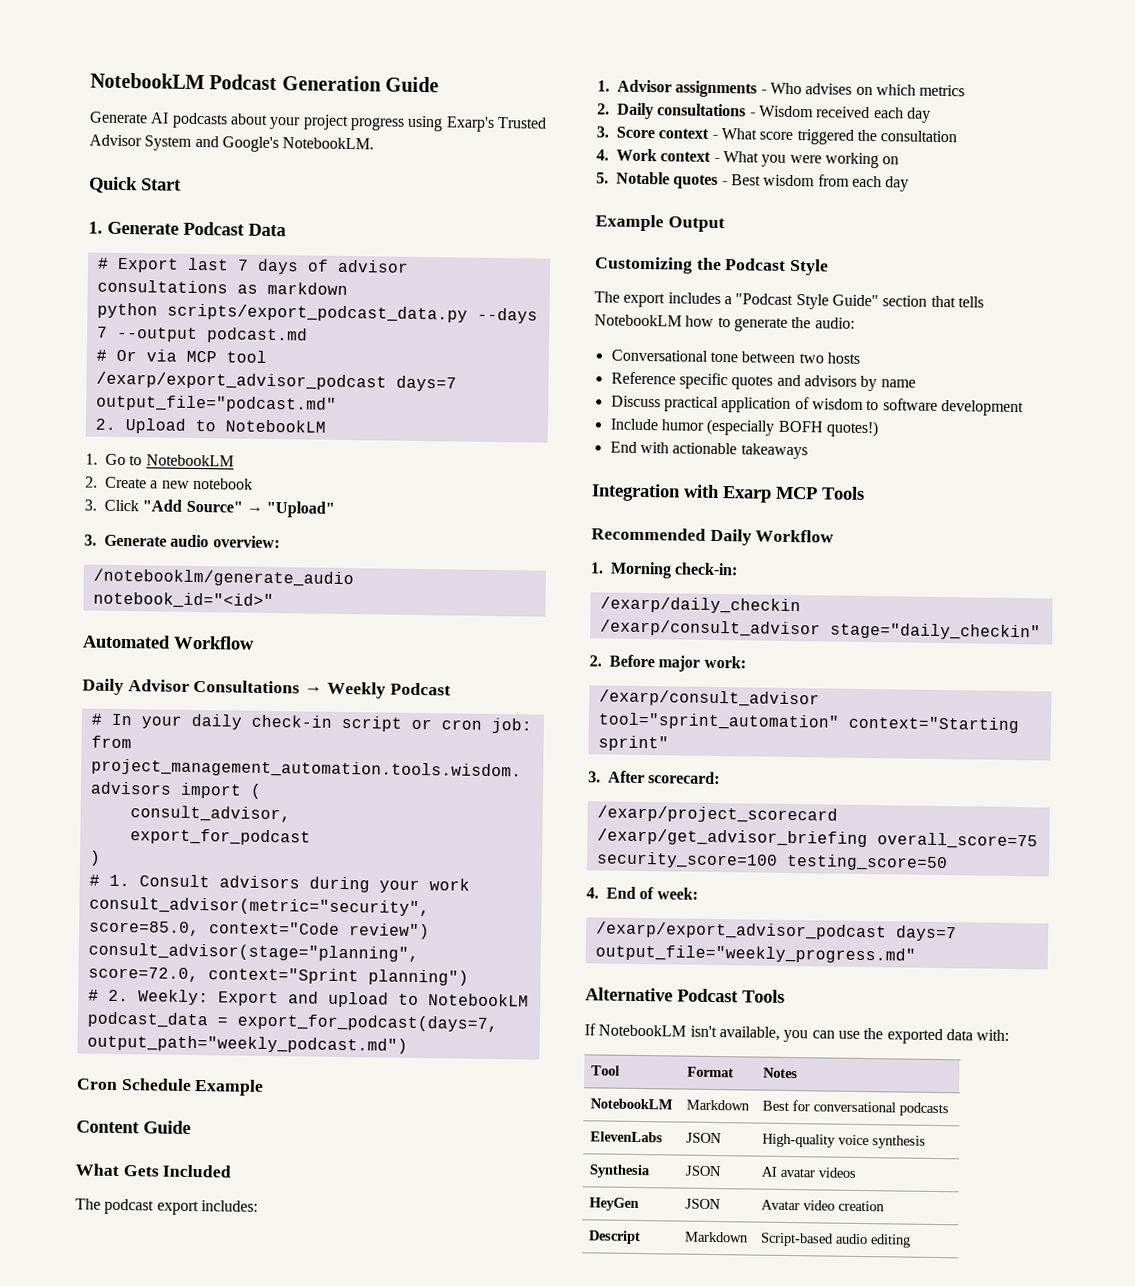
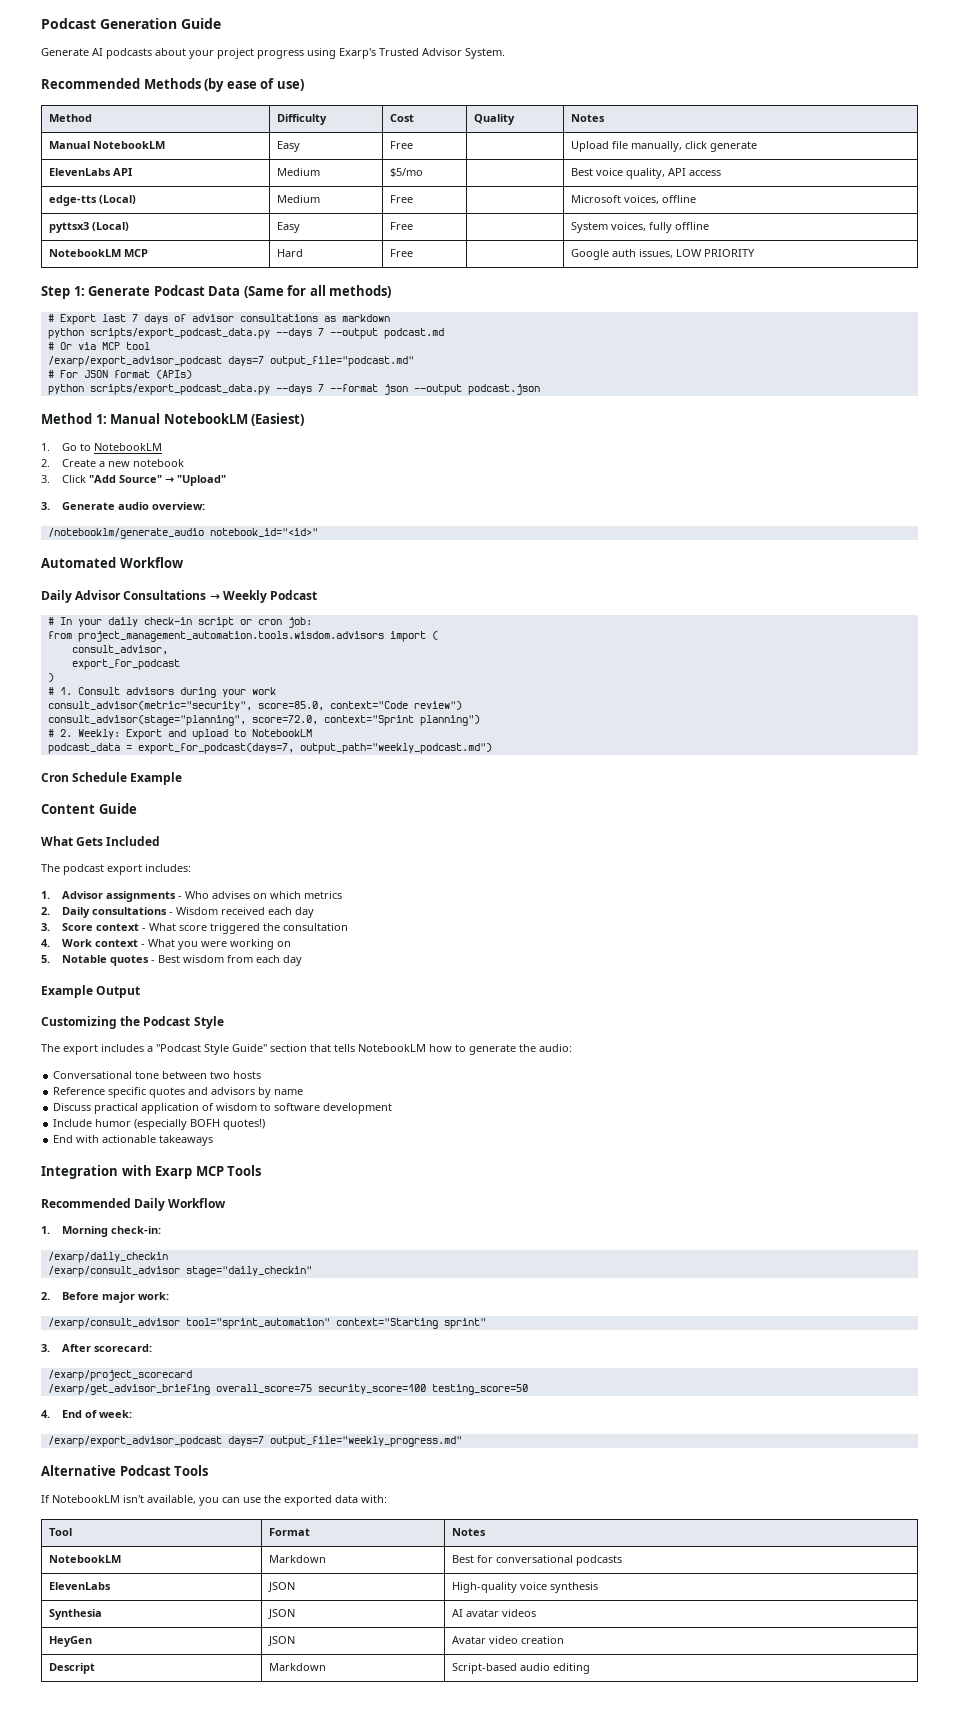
- NotebookLM Podcast Generation Guide
+ Podcast Generation Guide
- Generate AI podcasts about your project progress using Exarp's Trusted Advisor System and Google's NotebookLM.
- Quick Start
- 1. Generate Podcast Data
+ Generate AI podcasts about your project progress using Exarp's Trusted Advisor System.
+ Recommended Methods (by ease of use)
+ Method | Difficulty | Cost | Quality | Notes
+ Manual NotebookLM | Easy | Free | | Upload file manually, click generate
+ ElevenLabs API | Medium | $5/mo | | Best voice quality, API access
+ edge-tts (Local) | Medium | Free | | Microsoft voices, offline
+ pyttsx3 (Local) | Easy | Free | | System voices, fully offline
+ NotebookLM MCP | Hard | Free | | Google auth issues, LOW PRIORITY
+ Step 1: Generate Podcast Data (Same for all methods)
- 2. Upload to NotebookLM
+ # For JSON format (APIs)
+ python scripts/export_podcast_data.py --days 7 --format json --output podcast.json
+ Method 1: Manual NotebookLM (Easiest)

